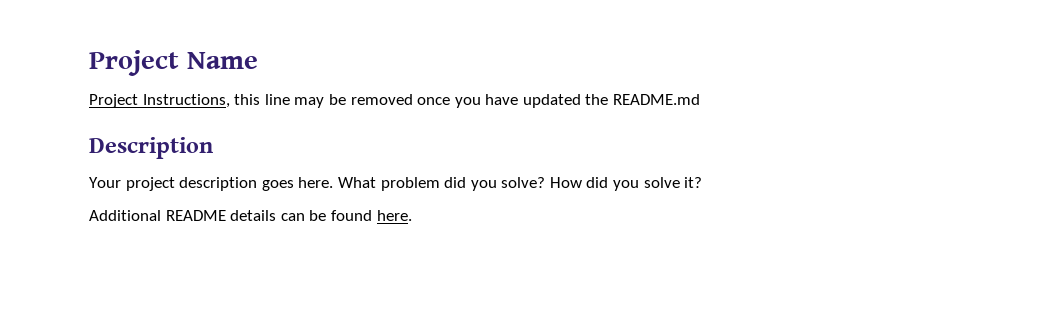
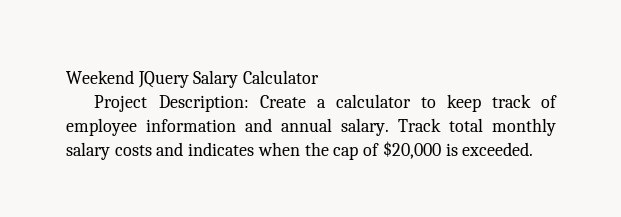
- Project Name
- Project Instructions, this line may be removed once you have updated the README.md
- Description
- Your project description goes here. What problem did you solve? How did you solve it?
- Additional README details can be found here.
+ Weekend JQuery Salary Calculator
+ Project Description: Create a calculator to keep track of employee information and annual salary. Track total monthly salary costs and indicates when the cap of $20,000 is exceeded.

